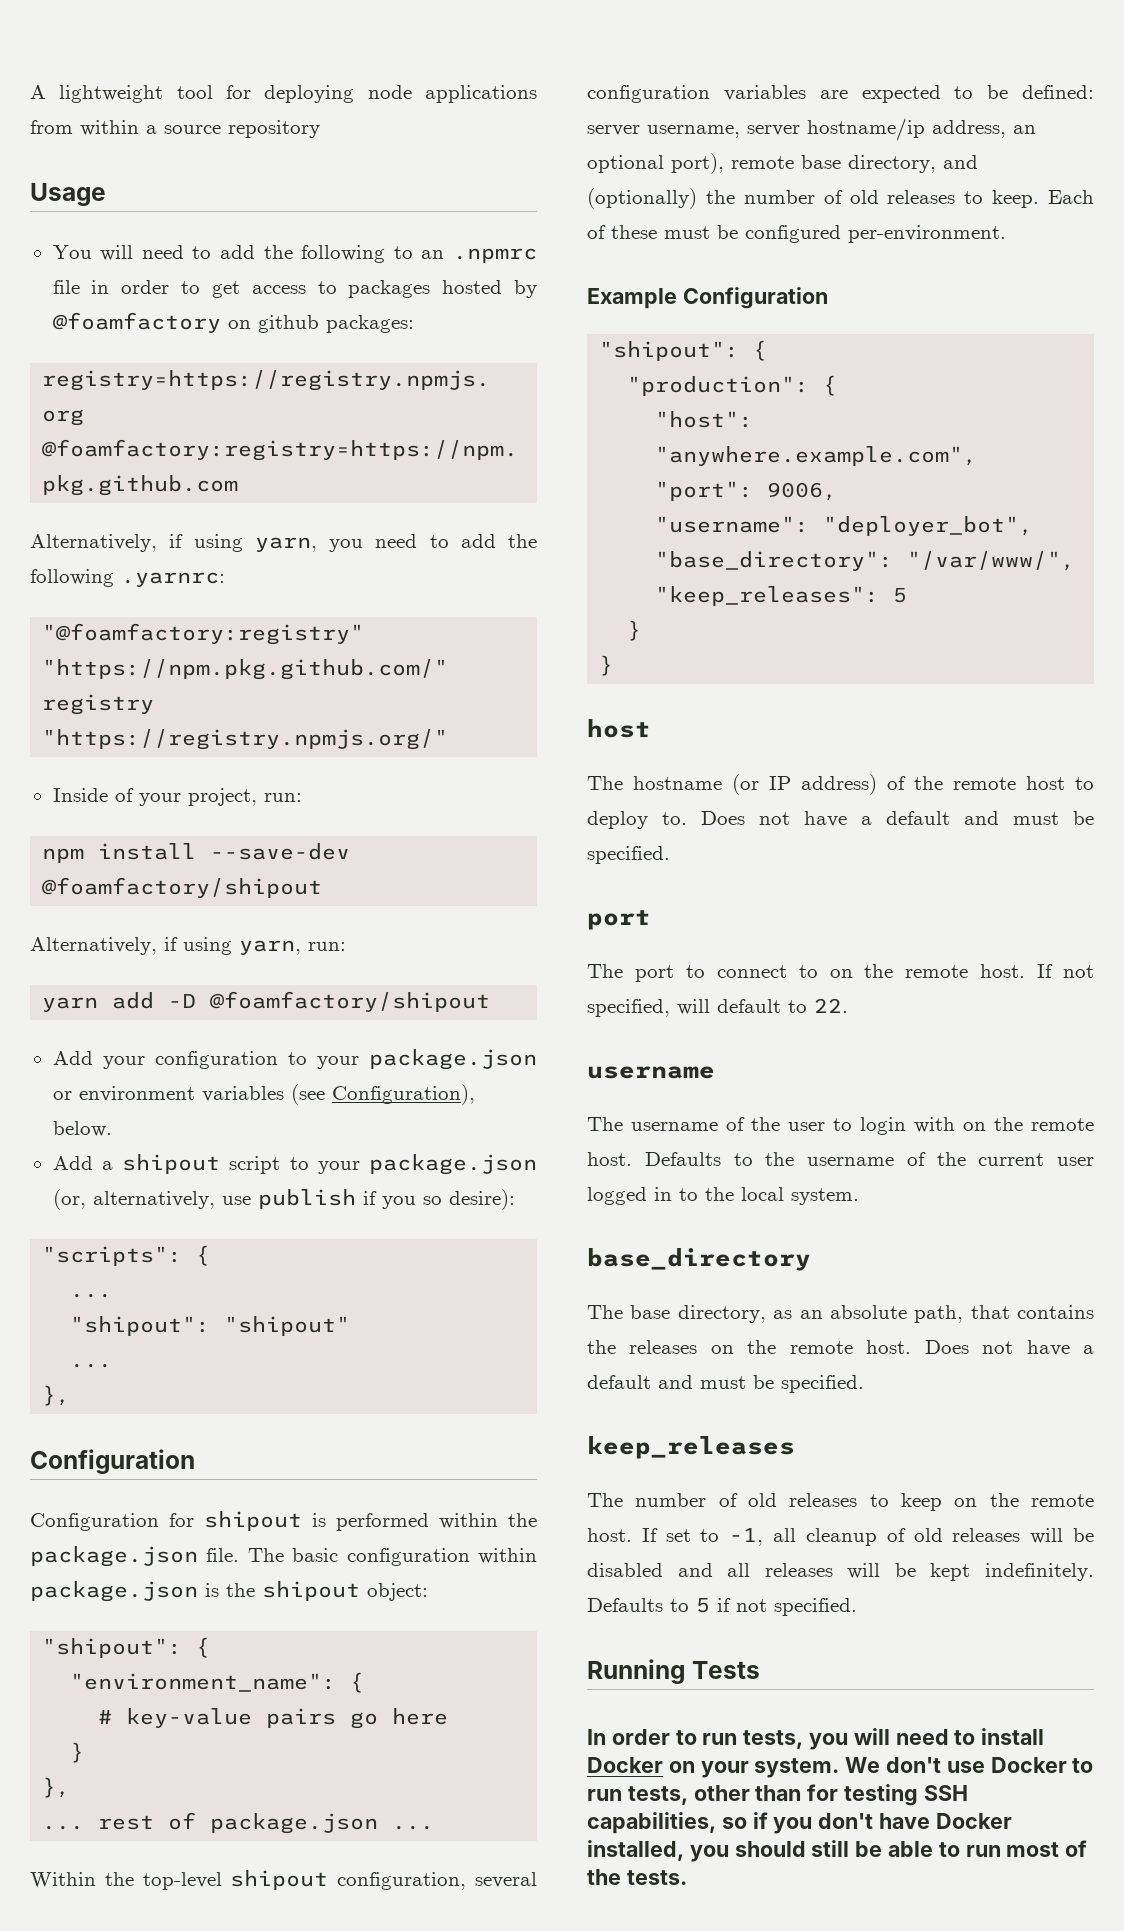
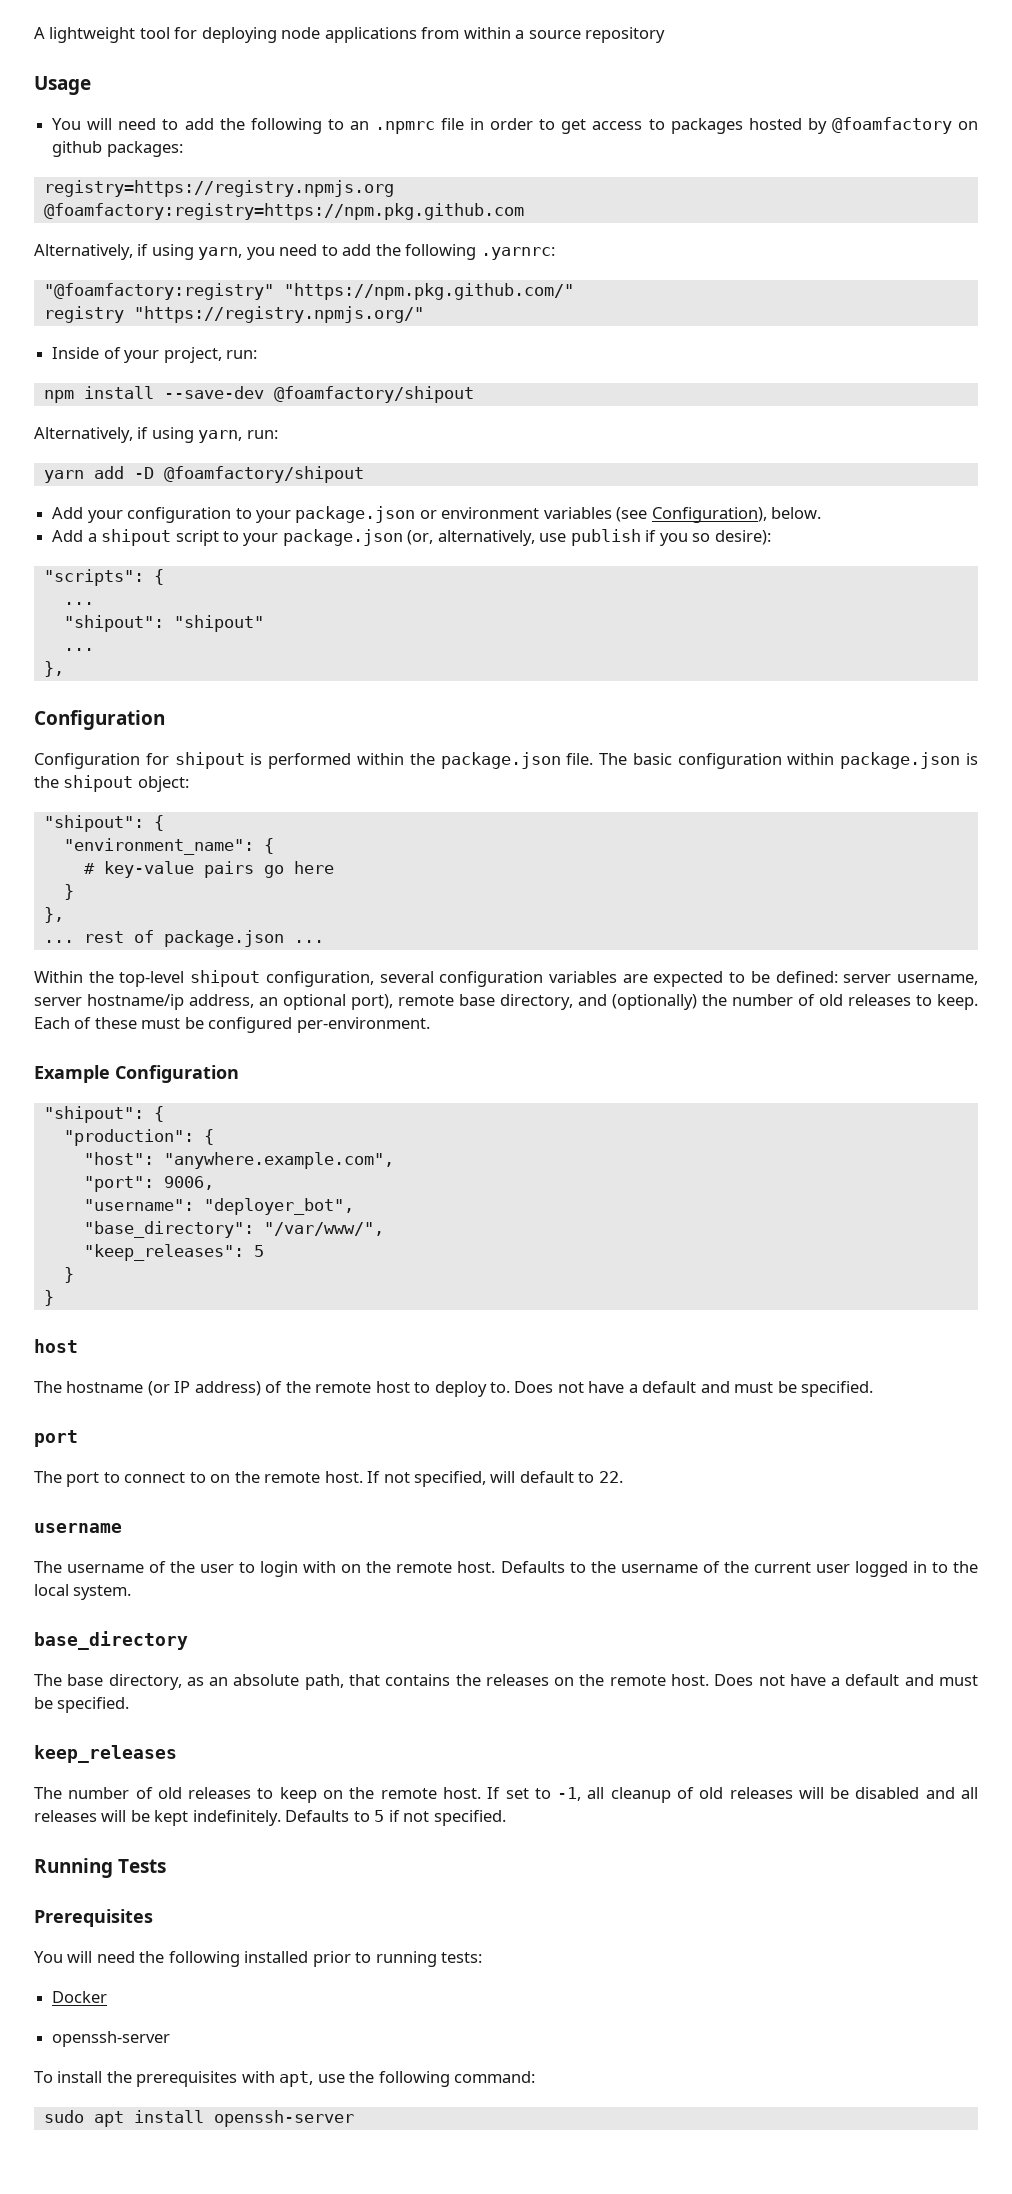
- In order to run tests, you will need to install Docker on your system. We don't use Docker to run tests, other than for testing SSH capabilities, so if you don't have Docker installed, you should still be able to run most of the tests.
+ Prerequisites
+ You will need the following installed prior to running tests:
+ Docker
+ openssh-server
+ To install the prerequisites with apt, use the following command:
+ sudo apt install openssh-server

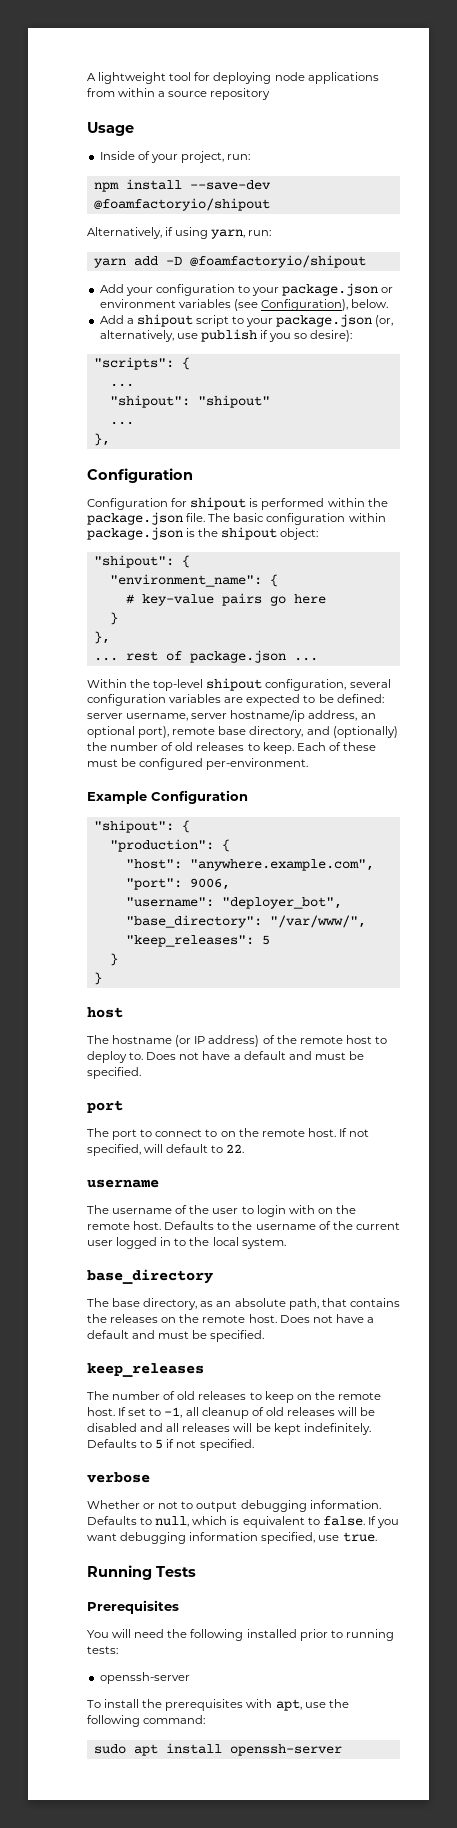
- You will need to add the following to an .npmrc file in order to get access to packages hosted by @foamfactory on github packages:
- registry=https://registry.npmjs.org
- @foamfactory:registry=https://npm.pkg.github.com
- Alternatively, if using yarn, you need to add the following .yarnrc:
- "@foamfactory:registry" "https://npm.pkg.github.com/"
- registry "https://registry.npmjs.org/"
- npm install --save-dev @foamfactory/shipout
+ npm install --save-dev @foamfactoryio/shipout
- yarn add -D @foamfactory/shipout
+ yarn add -D @foamfactoryio/shipout
+ verbose
+ Whether or not to output debugging information. Defaults to null, which is equivalent to false. If you want debugging information specified, use true.
- Docker

